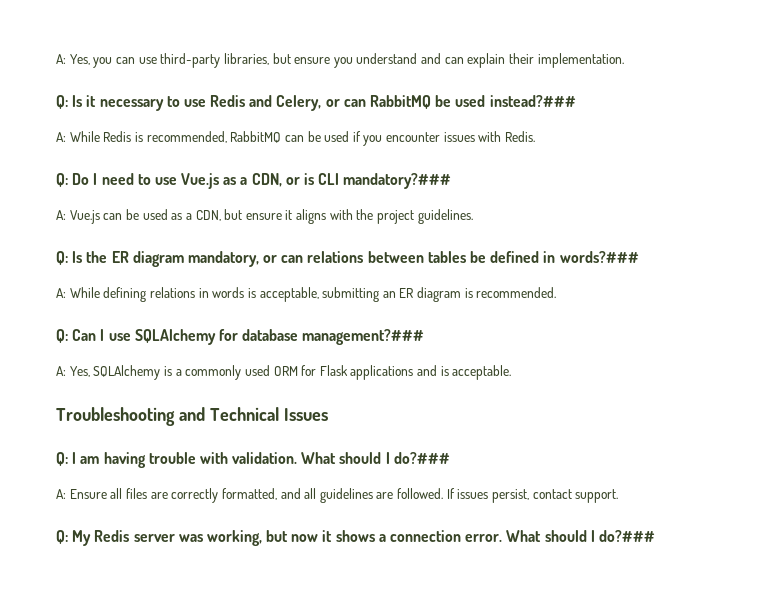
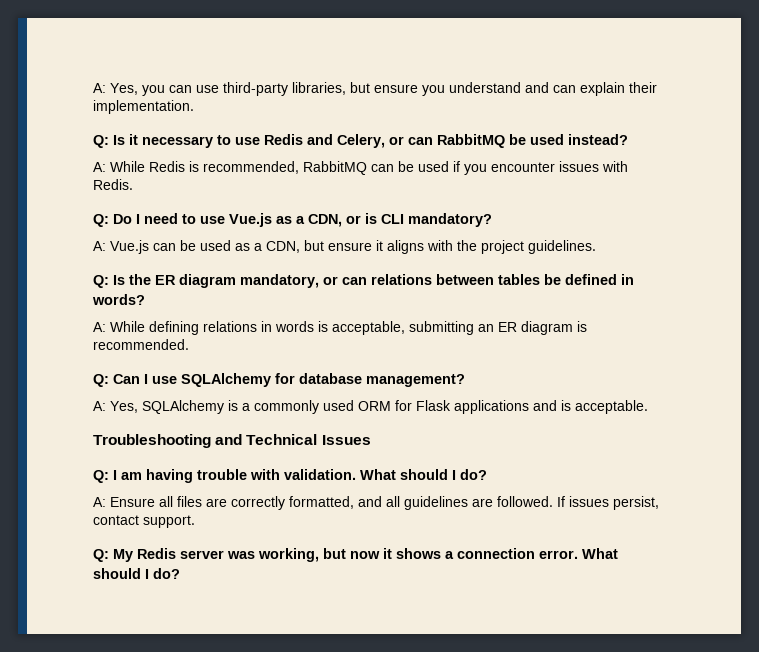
- Q: Is it necessary to use Redis and Celery, or can RabbitMQ be used instead?###
+ Q: Is it necessary to use Redis and Celery, or can RabbitMQ be used instead?
- Q: Do I need to use Vue.js as a CDN, or is CLI mandatory?###
+ Q: Do I need to use Vue.js as a CDN, or is CLI mandatory?
- Q: Is the ER diagram mandatory, or can relations between tables be defined in words?###
+ Q: Is the ER diagram mandatory, or can relations between tables be defined in words?
- Q: Can I use SQLAlchemy for database management?###
+ Q: Can I use SQLAlchemy for database management?
- Q: I am having trouble with validation. What should I do?###
+ Q: I am having trouble with validation. What should I do?
- Q: My Redis server was working, but now it shows a connection error. What should I do?###
+ Q: My Redis server was working, but now it shows a connection error. What should I do?

